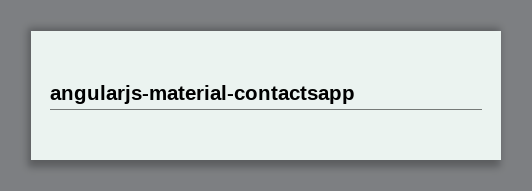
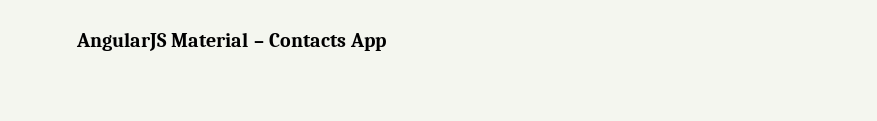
- angularjs-material-contactsapp
+ AngularJS Material – Contacts App

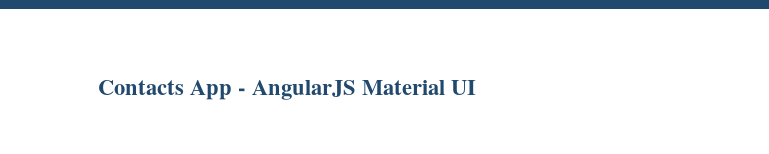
- AngularJS Material – Contacts App
+ Contacts App - AngularJS Material UI

